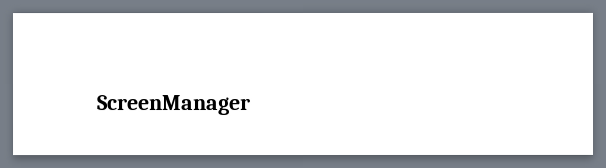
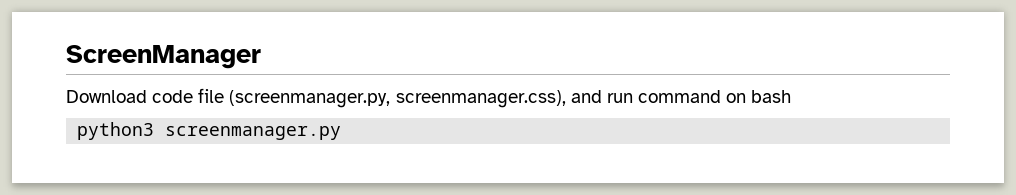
+ Download code file (screenmanager.py, screenmanager.css), and run command on bash
+ python3 screenmanager.py

